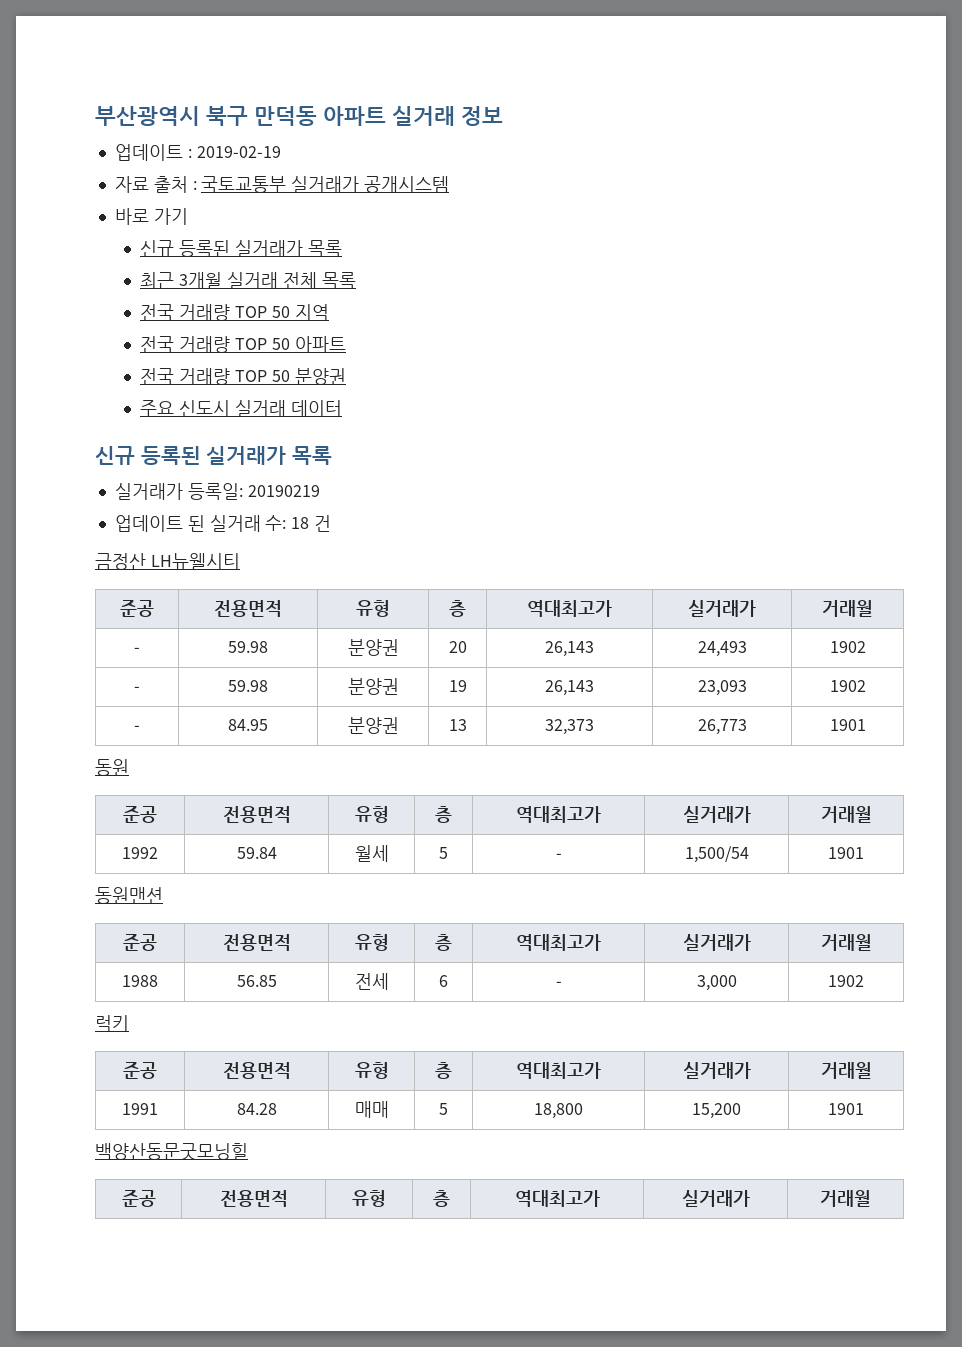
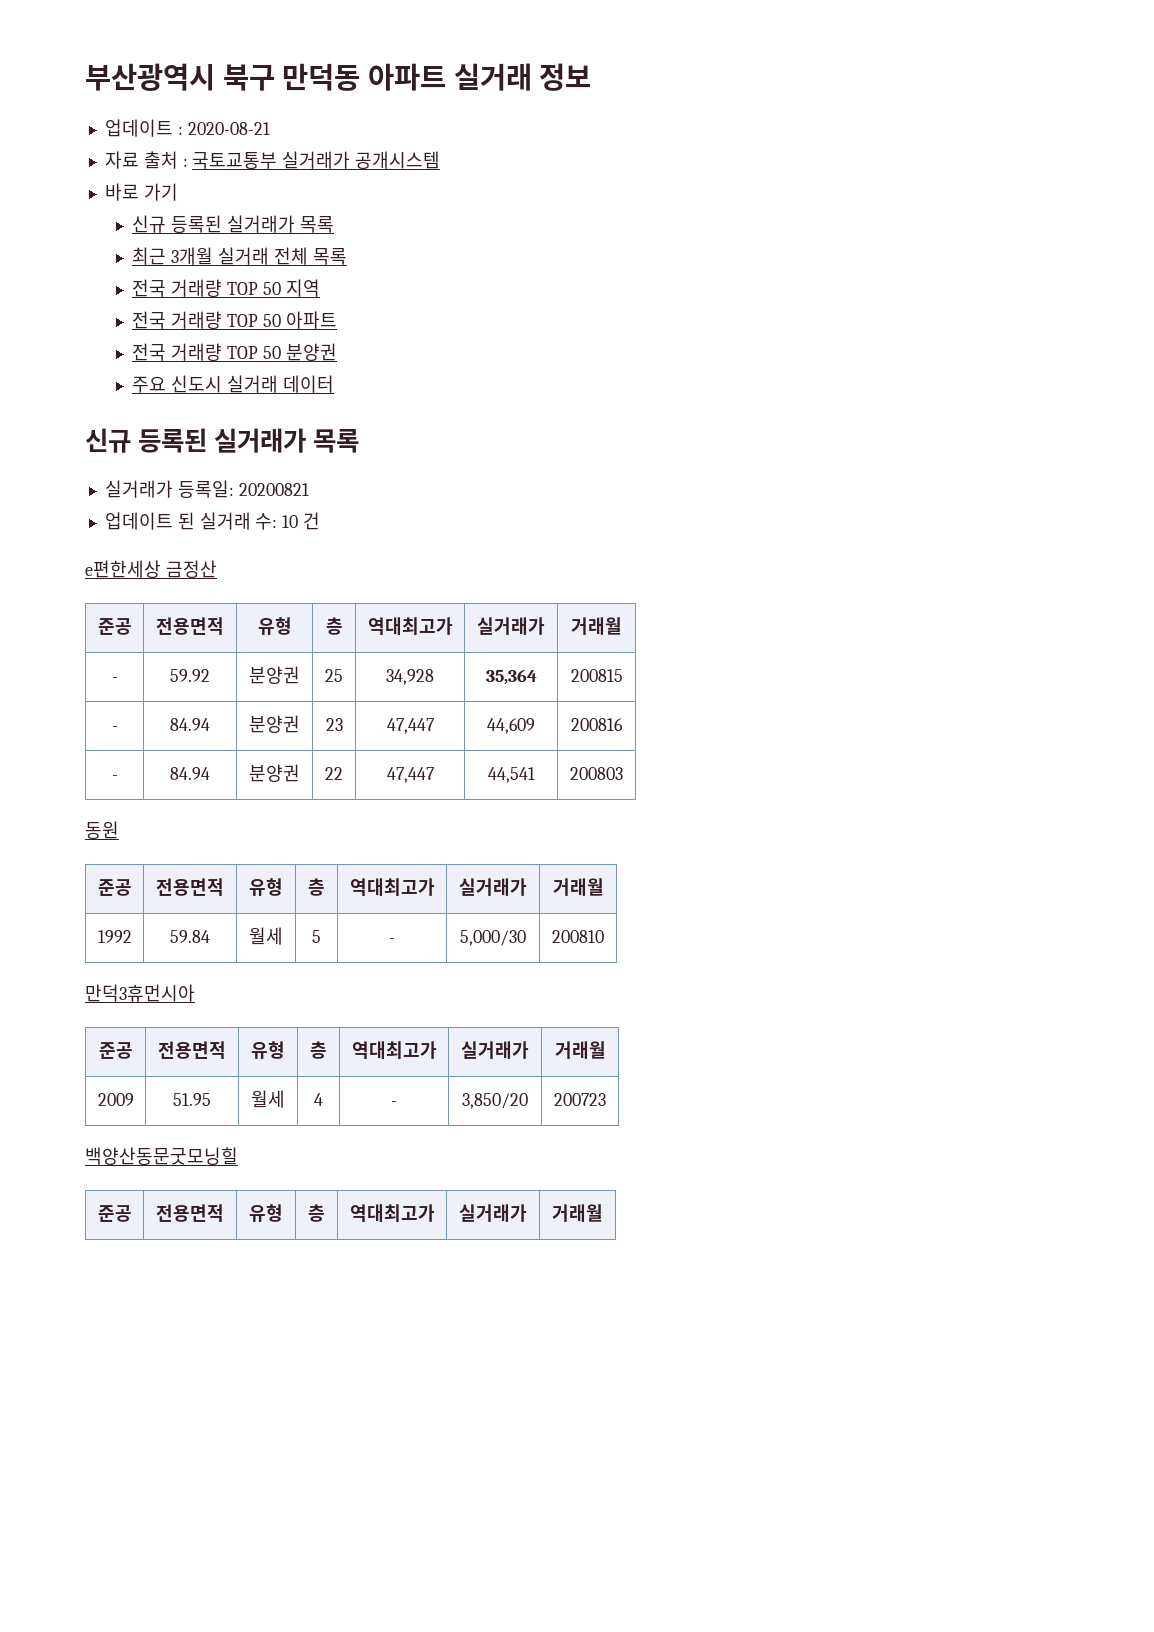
- 업데이트 : 2019-02-19
+ 업데이트 : 2020-08-21
- 실거래가 등록일: 20190219
+ 실거래가 등록일: 20200821
- 업데이트 된 실거래 수: 18 건
+ 업데이트 된 실거래 수: 10 건
- 금정산 LH뉴웰시티
+ e편한세상 금정산
- - | 59.98 | 분양권 | 20 | 26,143 | 24,493 | 1902
- - | 59.98 | 분양권 | 19 | 26,143 | 23,093 | 1902
- - | 84.95 | 분양권 | 13 | 32,373 | 26,773 | 1901
+ - | 59.92 | 분양권 | 25 | 34,928 | 35,364 | 200815
+ - | 84.94 | 분양권 | 23 | 47,447 | 44,609 | 200816
+ - | 84.94 | 분양권 | 22 | 47,447 | 44,541 | 200803
- 1992 | 59.84 | 월세 | 5 | - | 1,500/54 | 1901
- 동원맨션
+ 1992 | 59.84 | 월세 | 5 | - | 5,000/30 | 200810
+ 만덕3휴먼시아
  준공 | 전용면적 | 유형 | 층 | 역대최고가 | 실거래가 | 거래월
- 1988 | 56.85 | 전세 | 6 | - | 3,000 | 1902
- 럭키
- 준공 | 전용면적 | 유형 | 층 | 역대최고가 | 실거래가 | 거래월
- 1991 | 84.28 | 매매 | 5 | 18,800 | 15,200 | 1901
+ 2009 | 51.95 | 월세 | 4 | - | 3,850/20 | 200723

